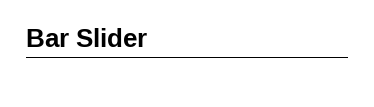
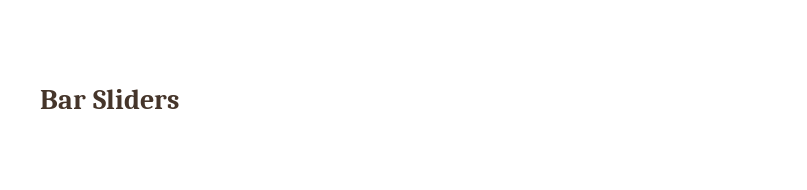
- Bar Slider
+ Bar Sliders

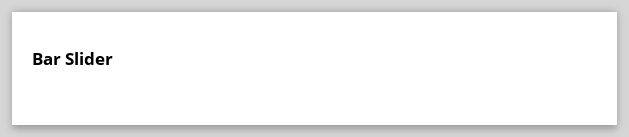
- Bar Sliders
+ Bar Slider

